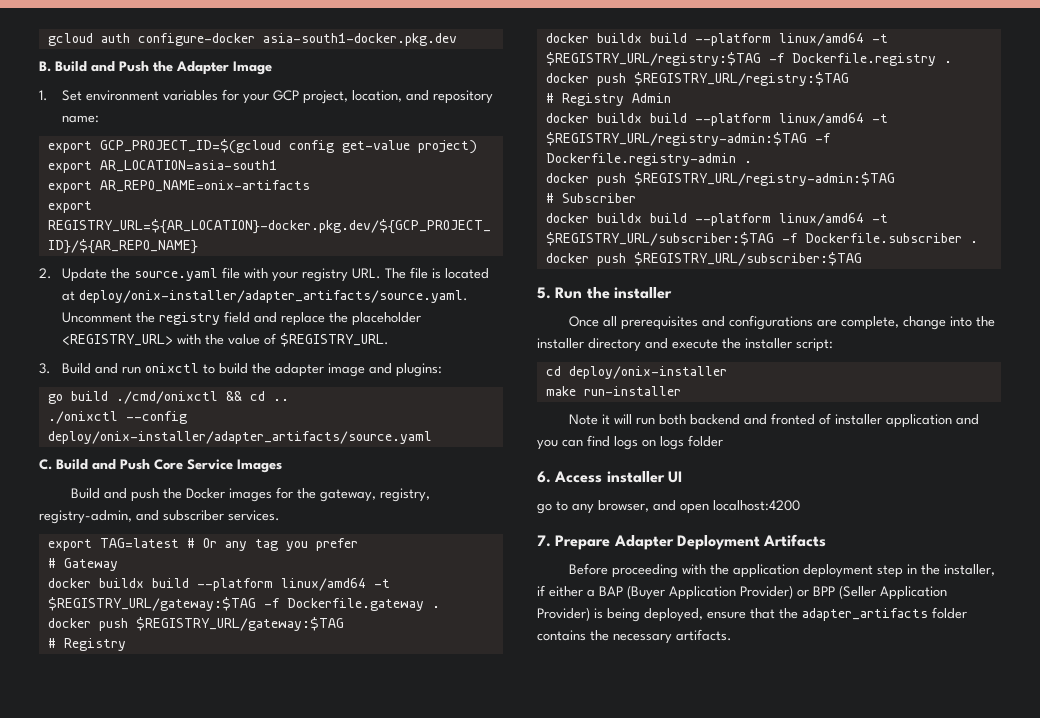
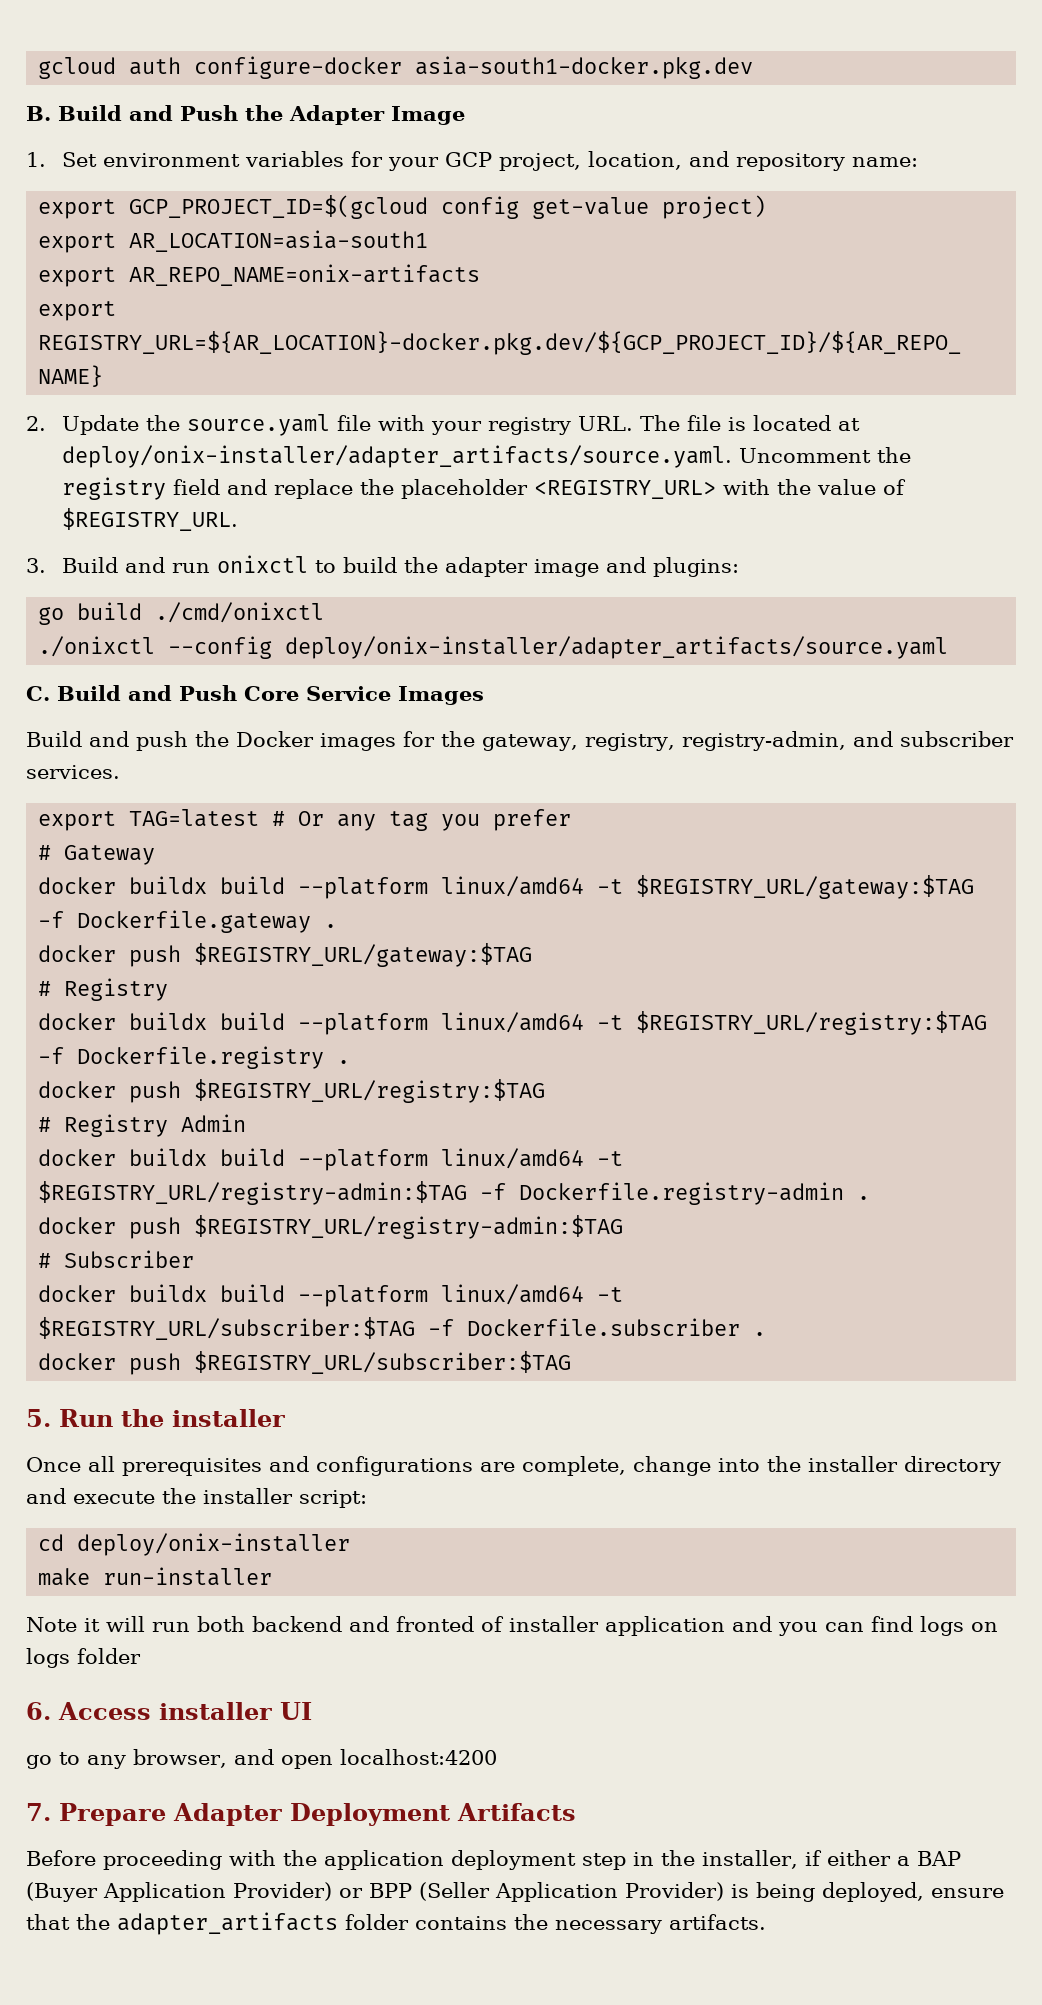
- go build ./cmd/onixctl && cd ..
+ go build ./cmd/onixctl

